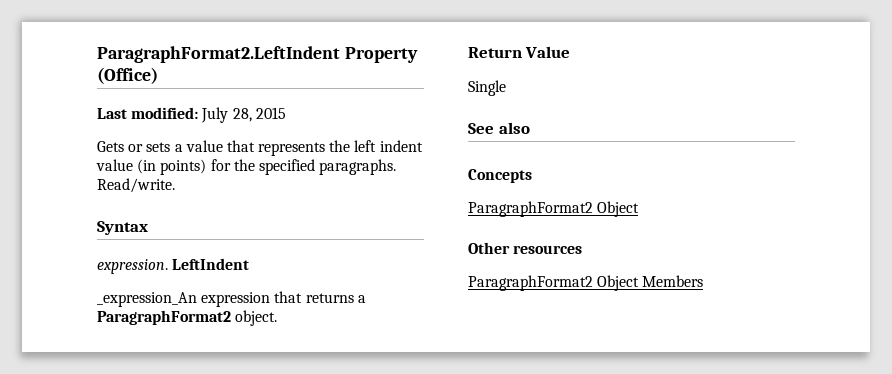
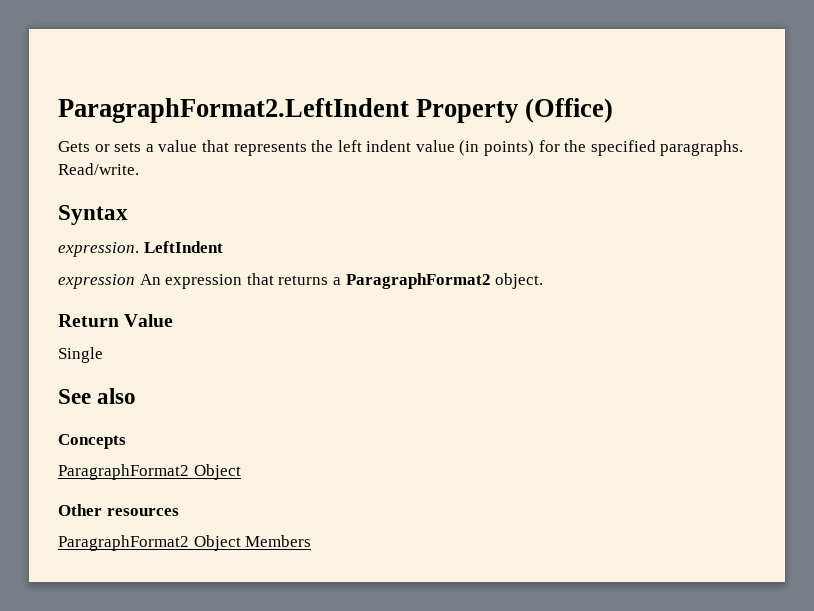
- Last modified: July 28, 2015
- _expression_An expression that returns a ParagraphFormat2 object.
+ expression An expression that returns a ParagraphFormat2 object.

